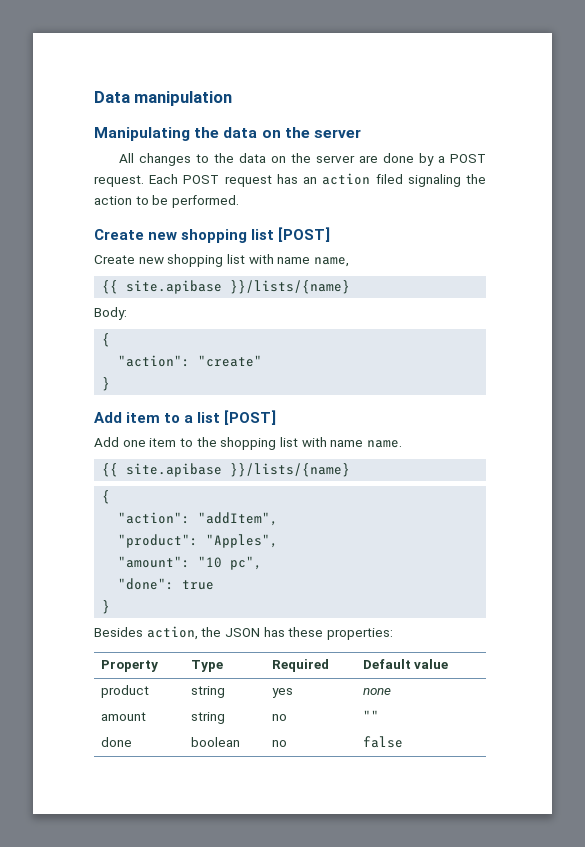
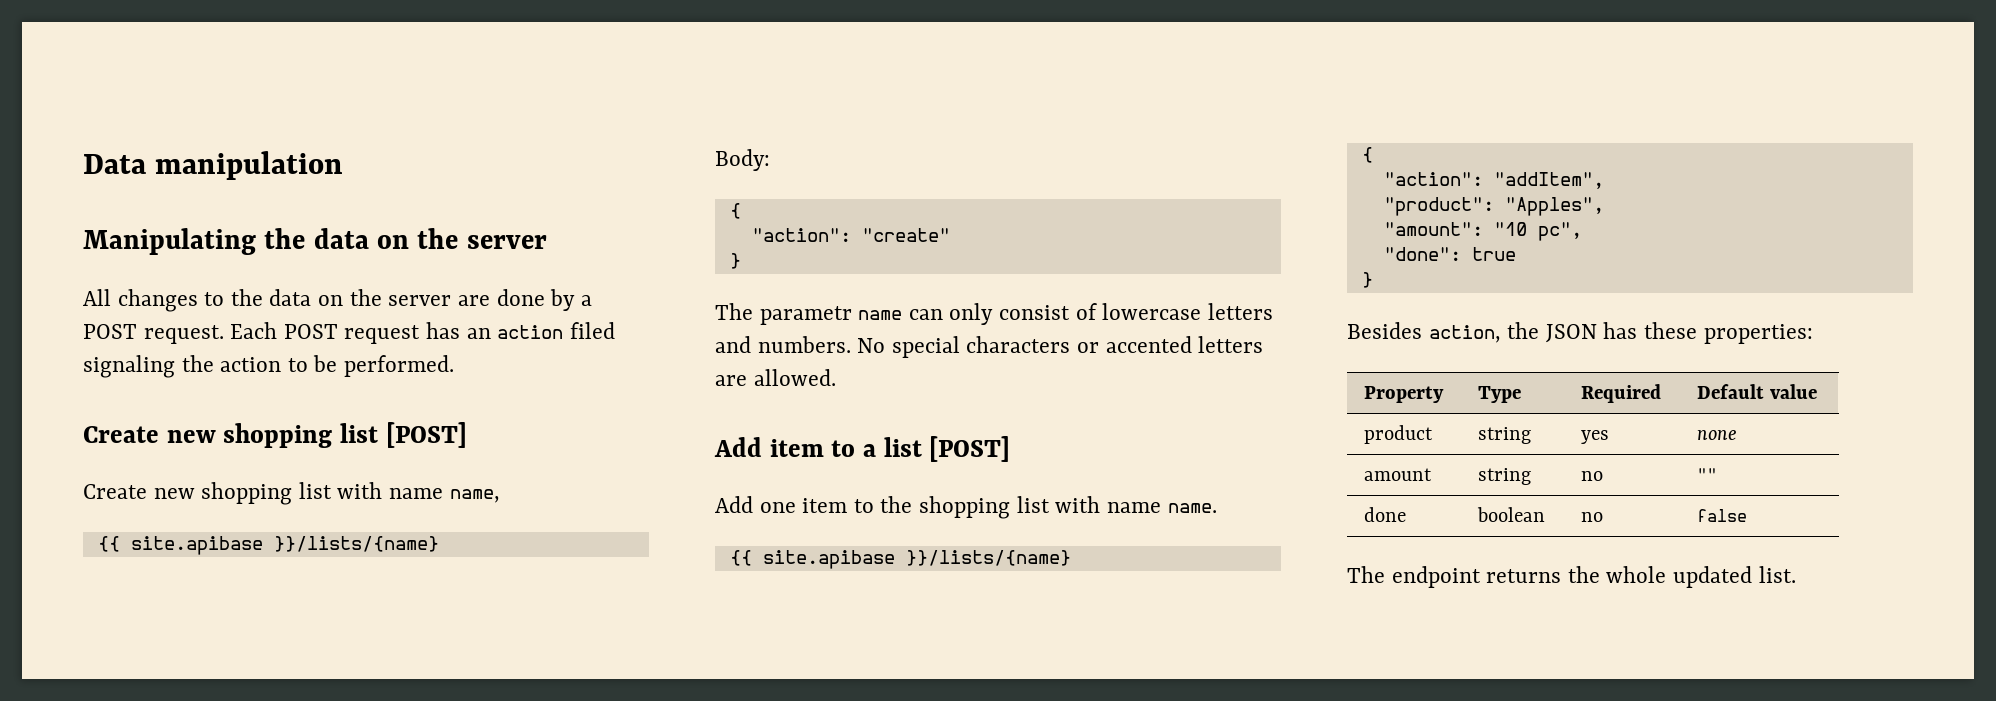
+ The parametr name can only consist of lowercase letters and numbers. No special characters or accented letters are allowed.
+ The endpoint returns the whole updated list.

